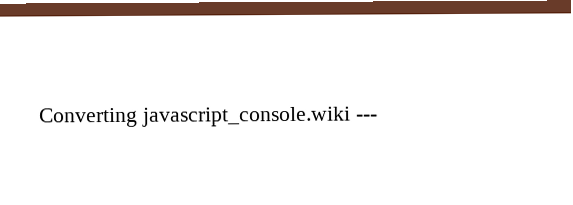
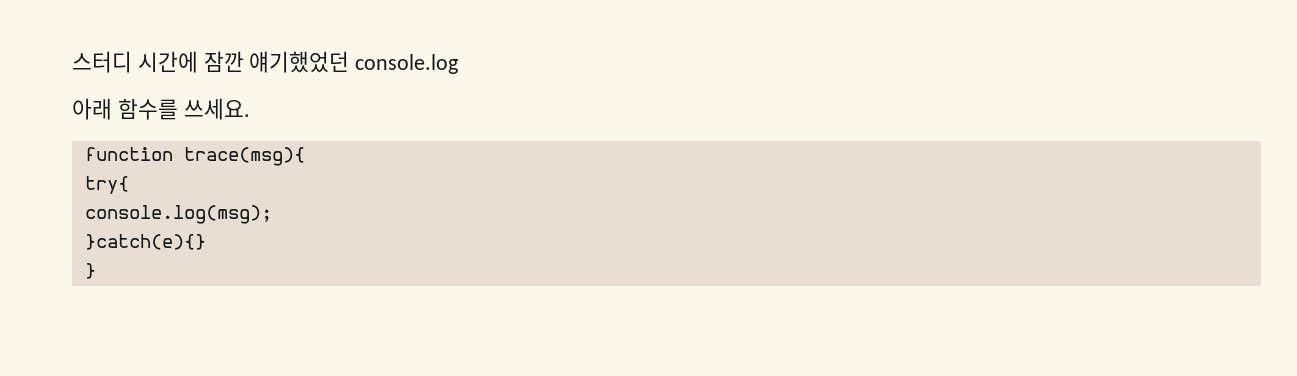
- Converting javascript_console.wiki ---
+ 스터디 시간에 잠깐 얘기했었던 console.log
+ 아래 함수를 쓰세요.
+ function trace(msg){
+ try{
+ console.log(msg);
+ }catch(e){}
+ }

